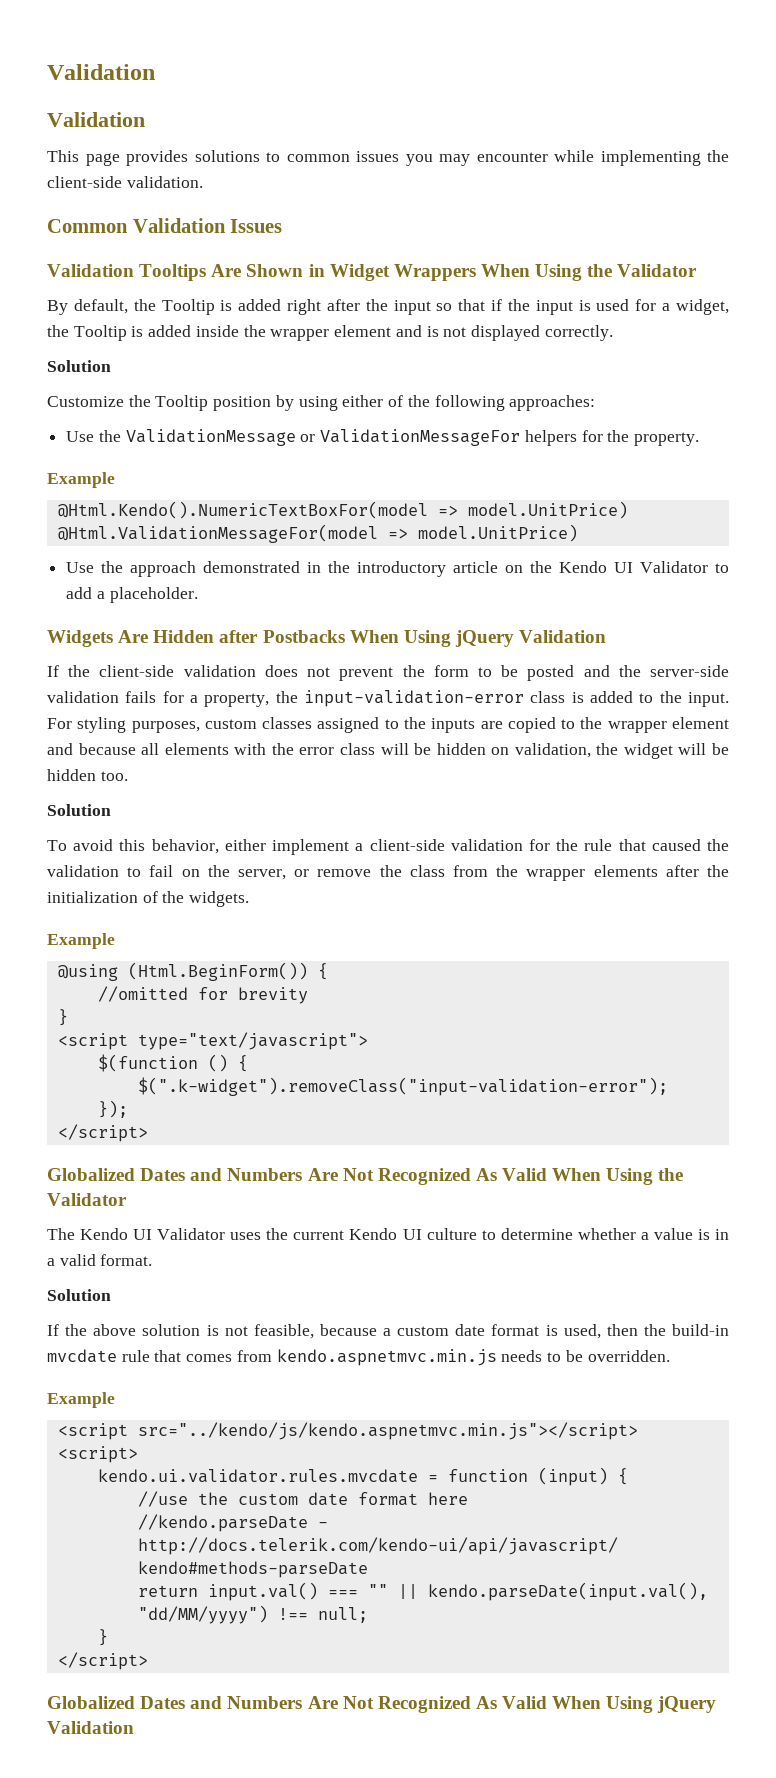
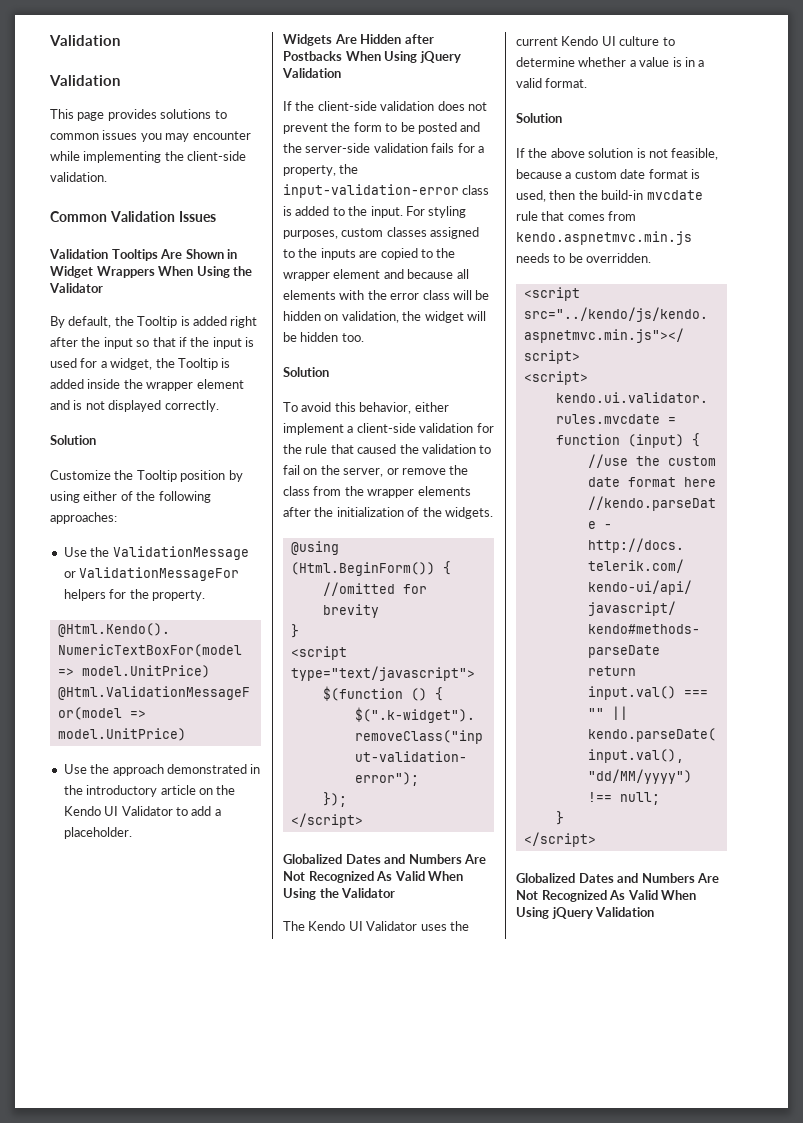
  Use the ValidationMessage or ValidationMessageFor helpers for the property.
- Example
  To avoid this behavior, either implement a client-side validation for the rule that caused the validation to fail on the server, or remove the class from the wrapper elements after the initialization of the widgets.
- Example
  If the above solution is not feasible, because a custom date format is used, then the build-in mvcdate rule that comes from kendo.aspnetmvc.min.js needs to be overridden.
- Example

